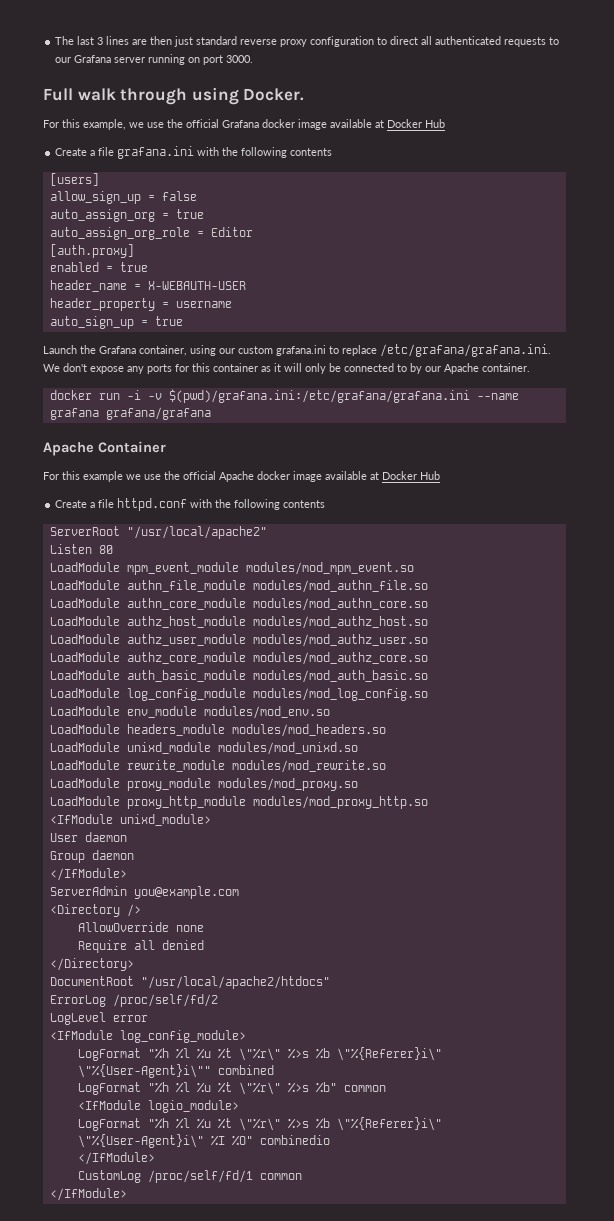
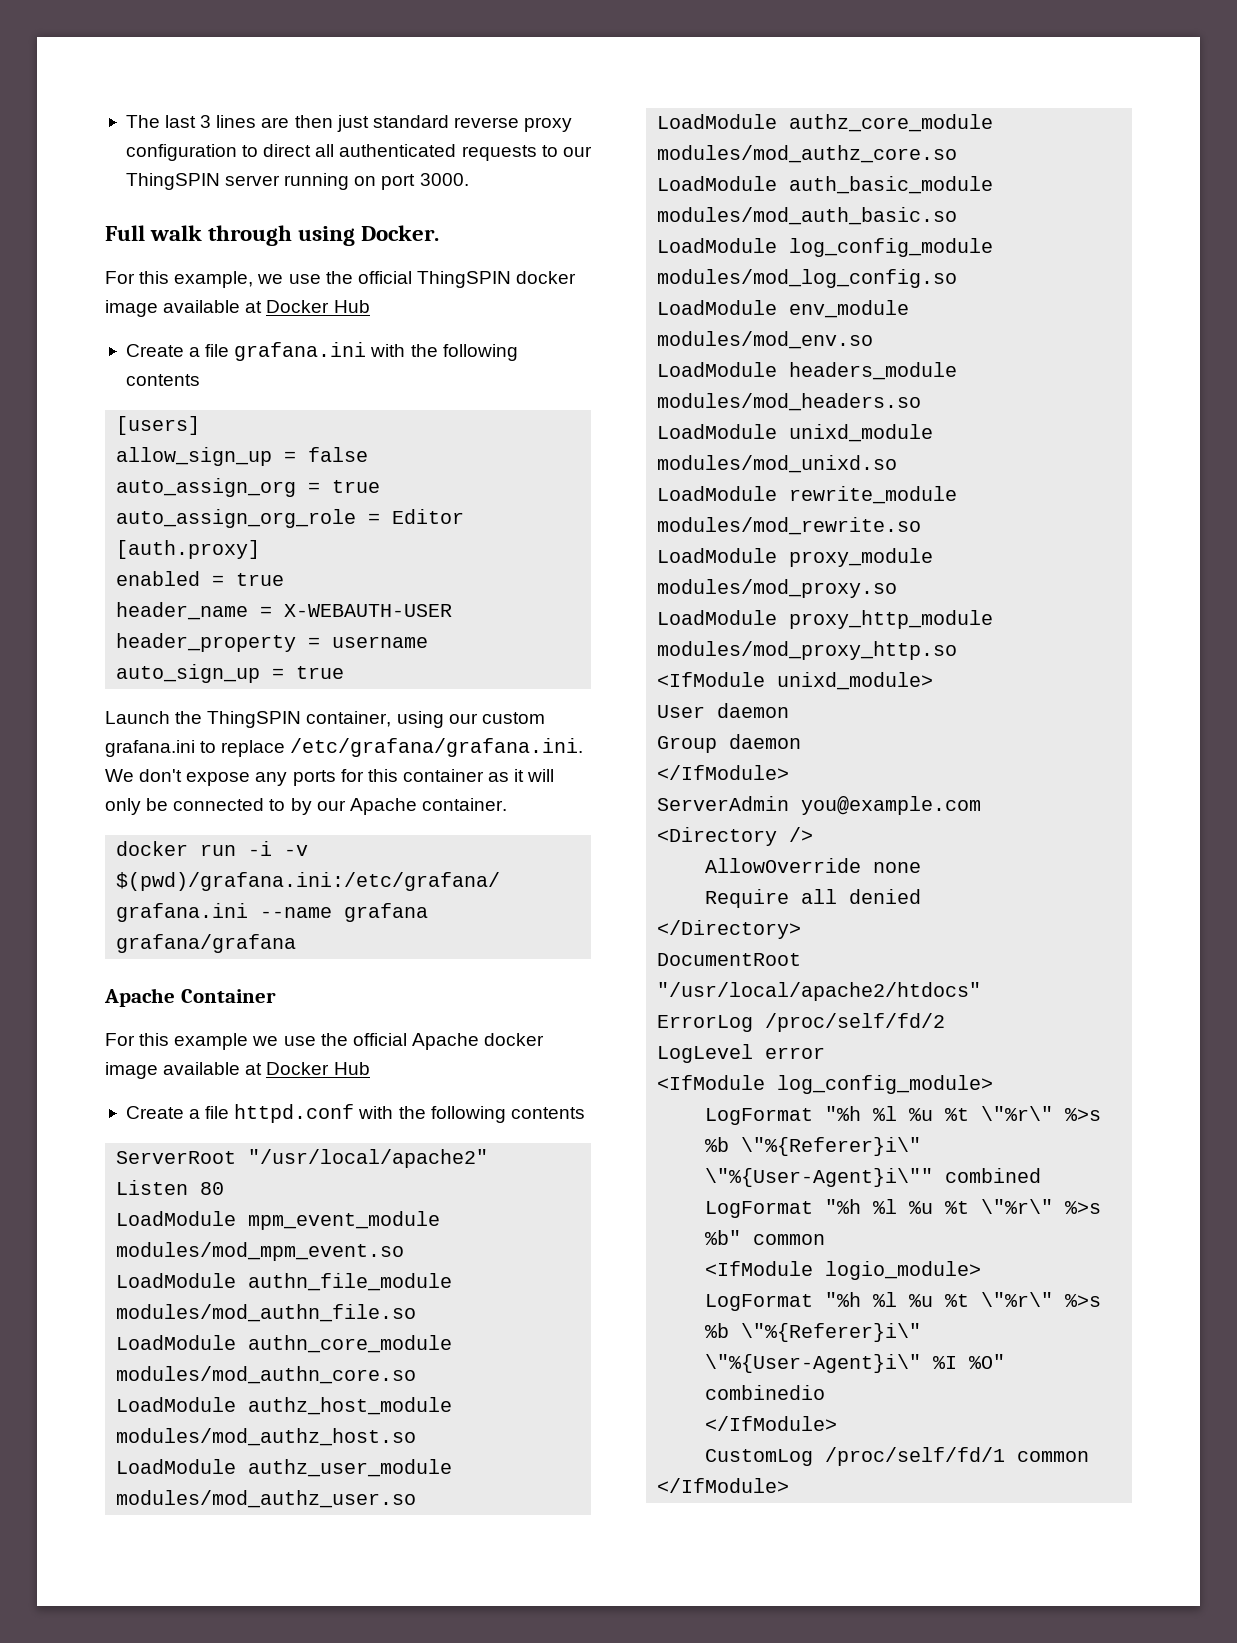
- The last 3 lines are then just standard reverse proxy configuration to direct all authenticated requests to our Grafana server running on port 3000.
+ The last 3 lines are then just standard reverse proxy configuration to direct all authenticated requests to our ThingSPIN server running on port 3000.
- For this example, we use the official Grafana docker image available at Docker Hub
+ For this example, we use the official ThingSPIN docker image available at Docker Hub
- Launch the Grafana container, using our custom grafana.ini to replace /etc/grafana/grafana.ini. We don't expose any ports for this container as it will only be connected to by our Apache container.
+ Launch the ThingSPIN container, using our custom grafana.ini to replace /etc/grafana/grafana.ini. We don't expose any ports for this container as it will only be connected to by our Apache container.

